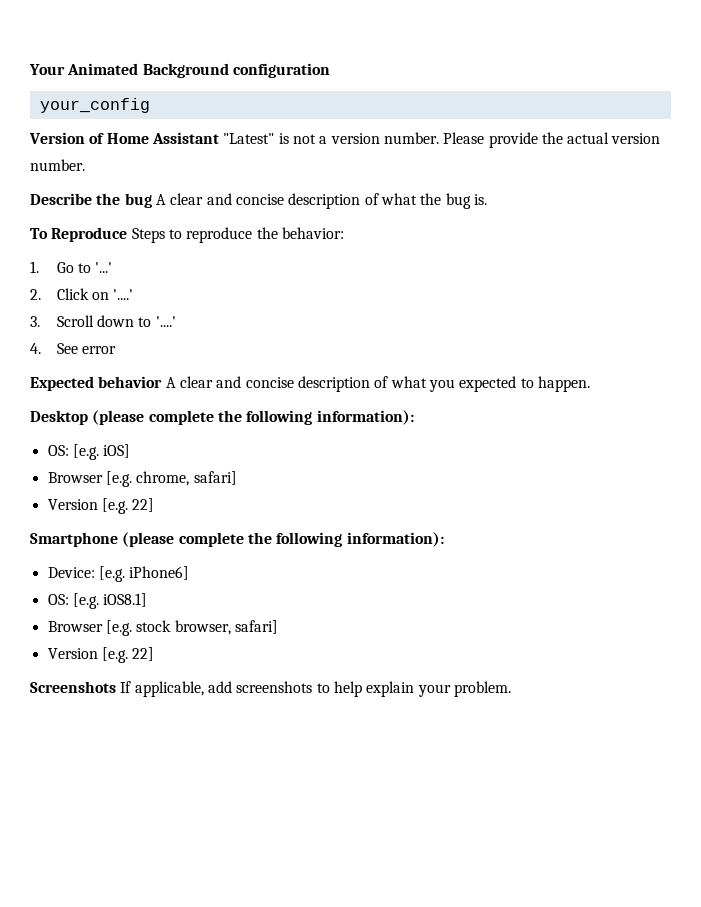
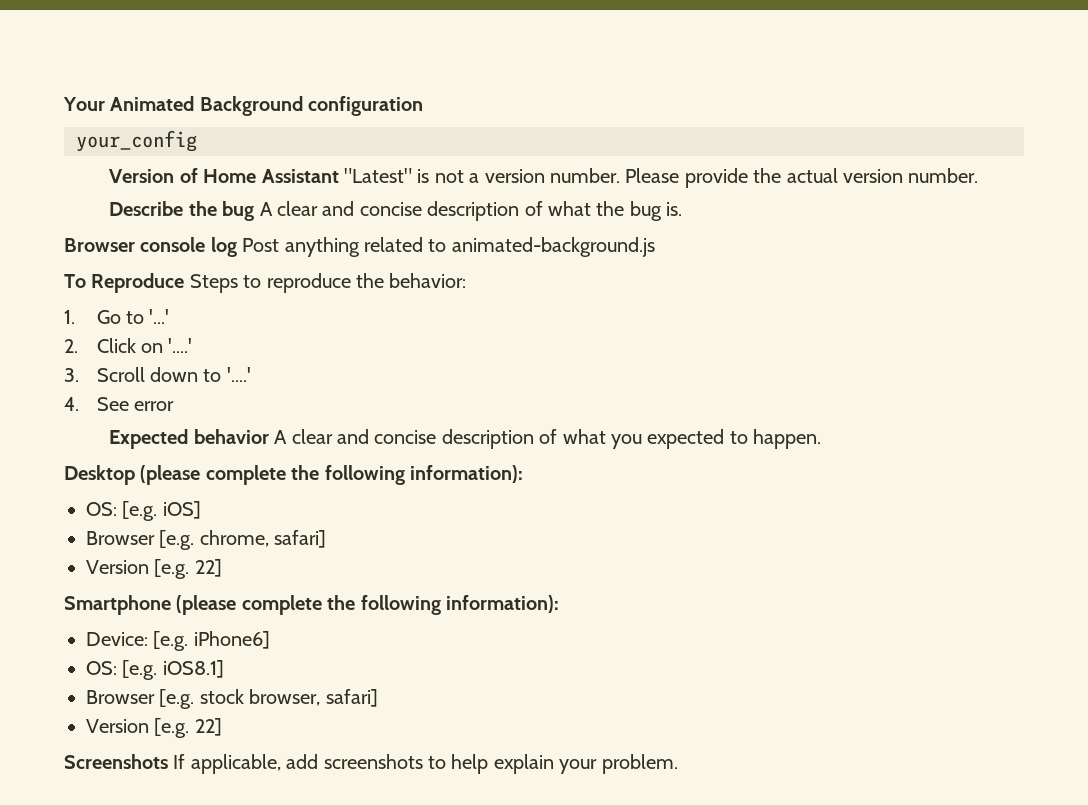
+ Browser console log Post anything related to animated-background.js

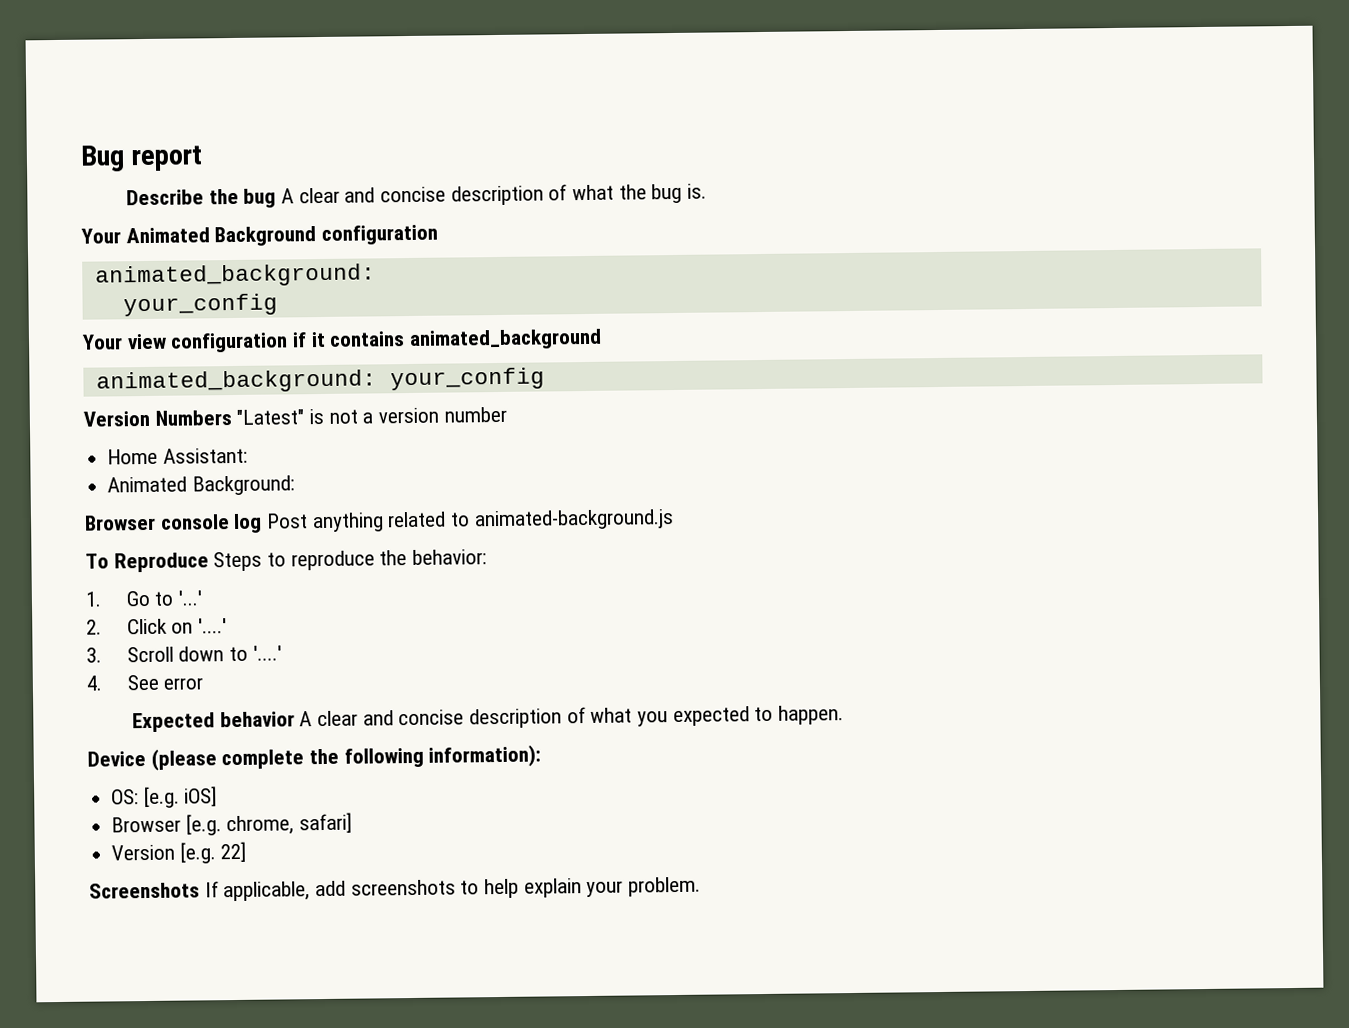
- Your Animated Background configuration
- your_config
- Version of Home Assistant "Latest" is not a version number. Please provide the actual version number.
+ Bug report
+ Your Animated Background configuration
+ animated_background:
+ your_config
+ Your view configuration if it contains animated_background
+ animated_background: your_config
+ Version Numbers "Latest" is not a version number
+ Home Assistant:
+ Animated Background:
- Desktop (please complete the following information):
+ Device (please complete the following information):
- Smartphone (please complete the following information):
- Device: [e.g. iPhone6]
- OS: [e.g. iOS8.1]
- Browser [e.g. stock browser, safari]
- Version [e.g. 22]

